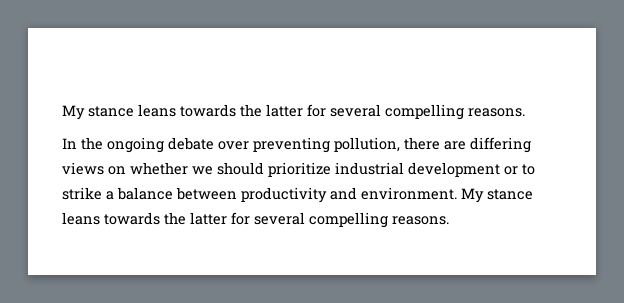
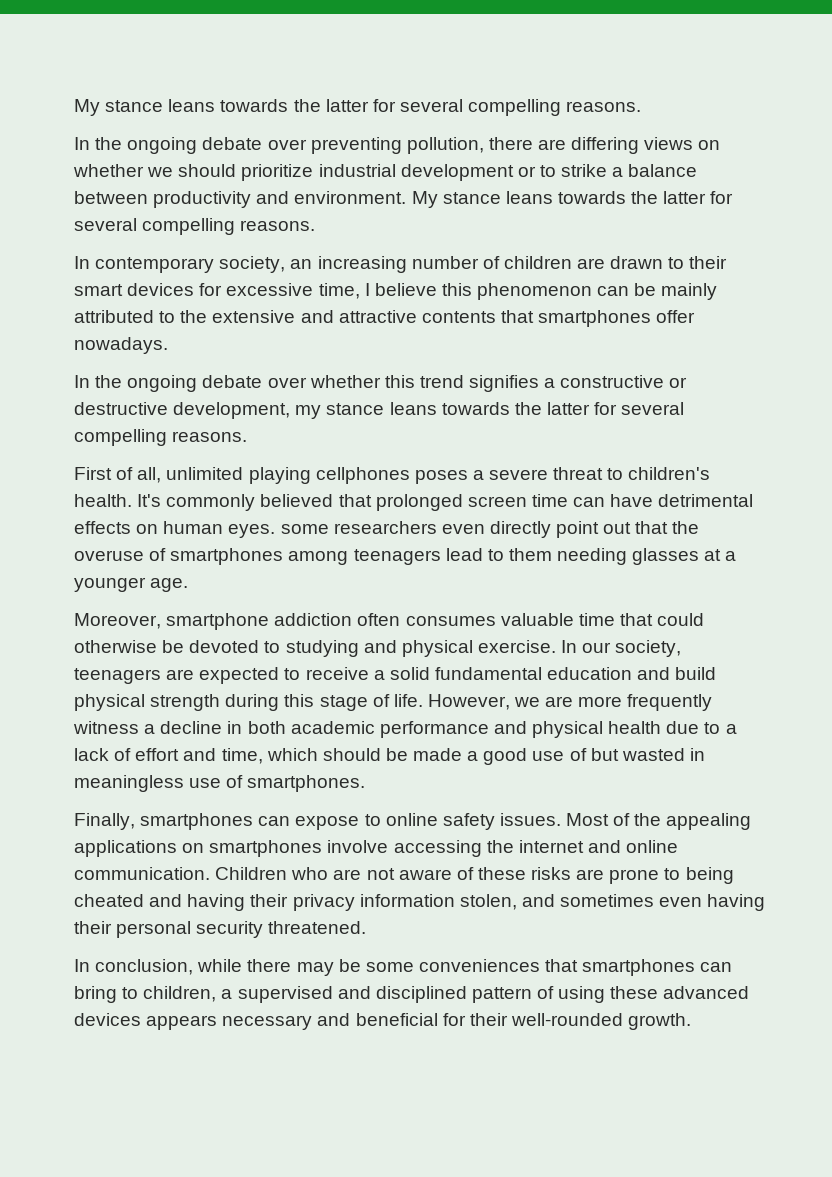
+ In contemporary society, an increasing number of children are drawn to their smart devices for excessive time, I believe this phenomenon can be mainly attributed to the extensive and attractive contents that smartphones offer nowadays.
+ In the ongoing debate over whether this trend signifies a constructive or destructive development, my stance leans towards the latter for several compelling reasons.
+ First of all, unlimited playing cellphones poses a severe threat to children's health. It's commonly believed that prolonged screen time can have detrimental effects on human eyes. some researchers even directly point out that the overuse of smartphones among teenagers lead to them needing glasses at a younger age.
+ Moreover, smartphone addiction often consumes valuable time that could otherwise be devoted to studying and physical exercise. In our society, teenagers are expected to receive a solid fundamental education and build physical strength during this stage of life. However, we are more frequently witness a decline in both academic performance and physical health due to a lack of effort and time, which should be made a good use of but wasted in meaningless use of smartphones.
+ Finally, smartphones can expose to online safety issues. Most of the appealing applications on smartphones involve accessing the internet and online communication. Children who are not aware of these risks are prone to being cheated and having their privacy information stolen, and sometimes even having their personal security threatened.
+ In conclusion, while there may be some conveniences that smartphones can bring to children, a supervised and disciplined pattern of using these advanced devices appears necessary and beneficial for their well-rounded growth.

